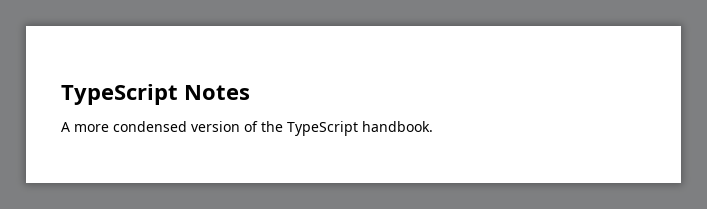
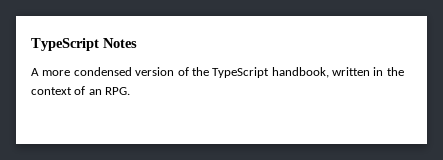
- A more condensed version of the TypeScript handbook.
+ A more condensed version of the TypeScript handbook, written in the context of an RPG.

